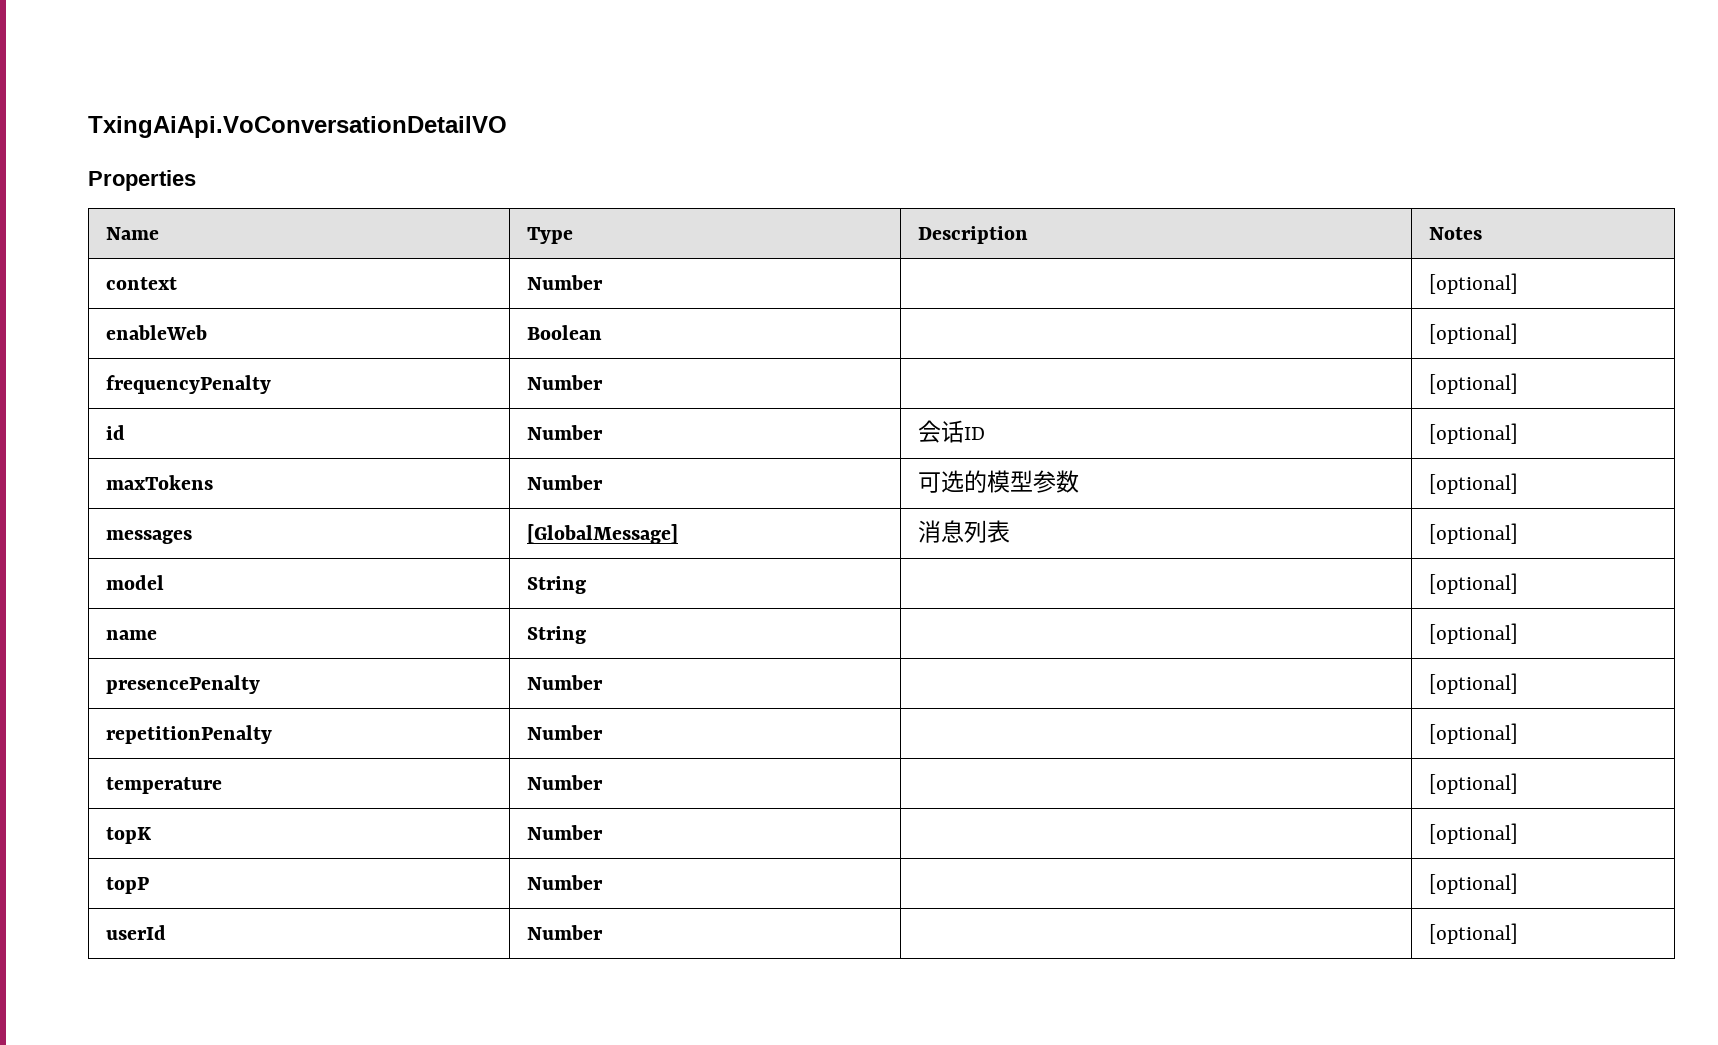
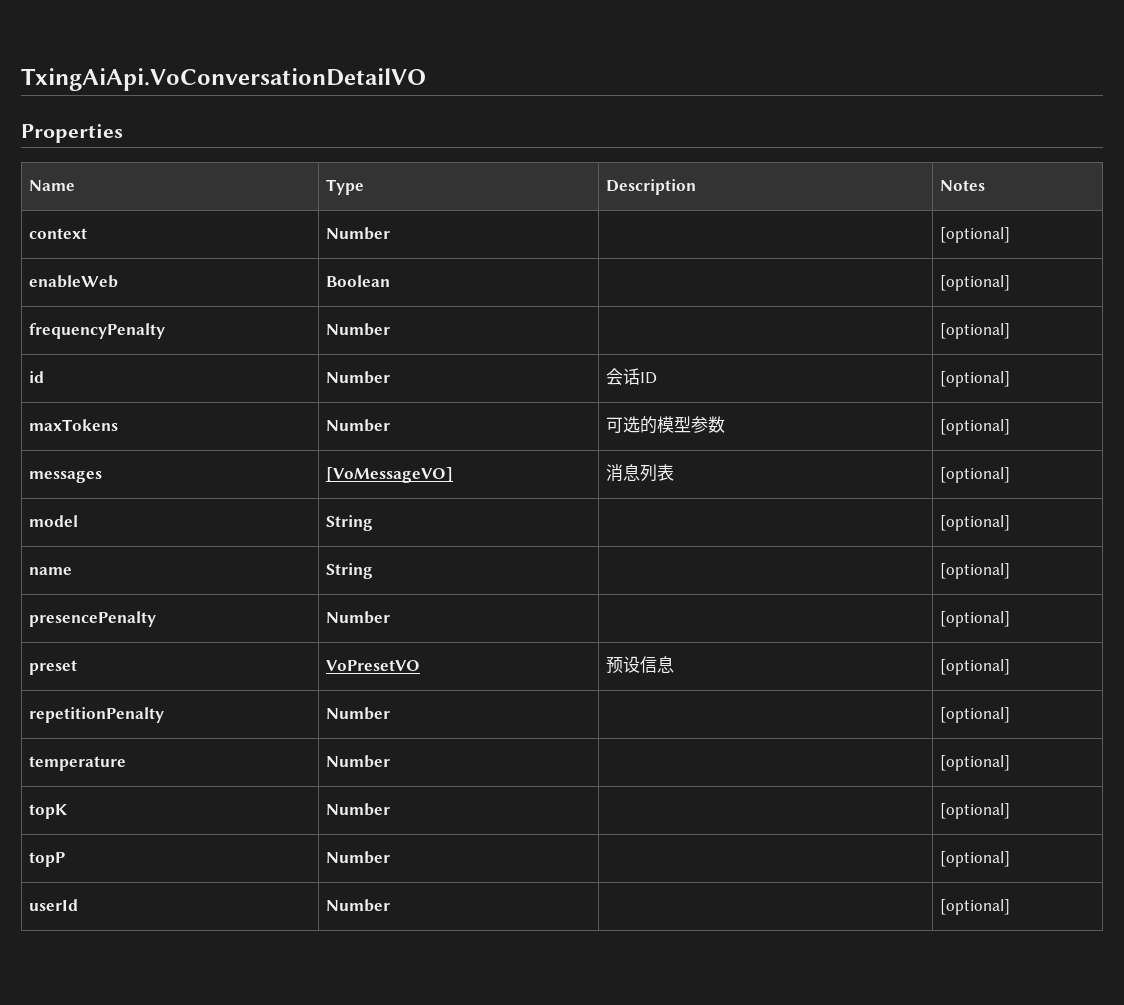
- messages | [GlobalMessage] | 消息列表 | [optional]
+ messages | [VoMessageVO] | 消息列表 | [optional]
+ preset | VoPresetVO | 预设信息 | [optional]

